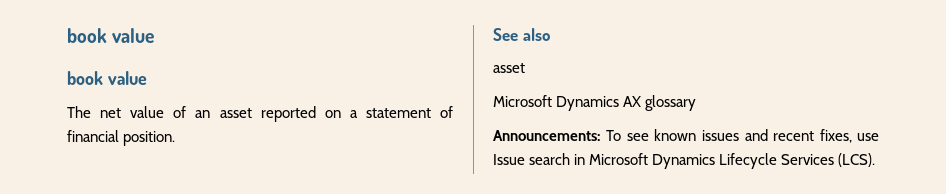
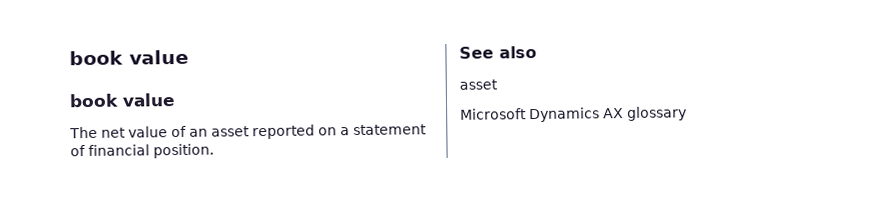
- Announcements: To see known issues and recent fixes, use Issue search in Microsoft Dynamics Lifecycle Services (LCS).

